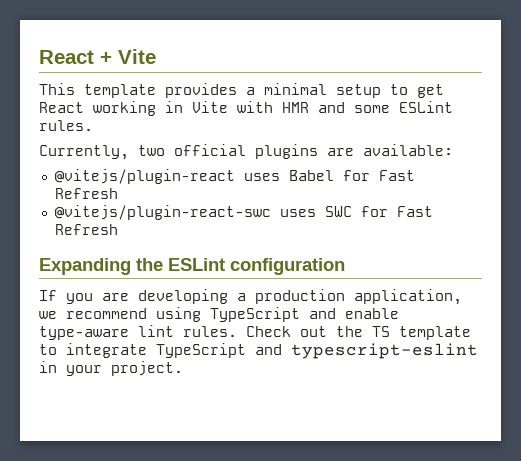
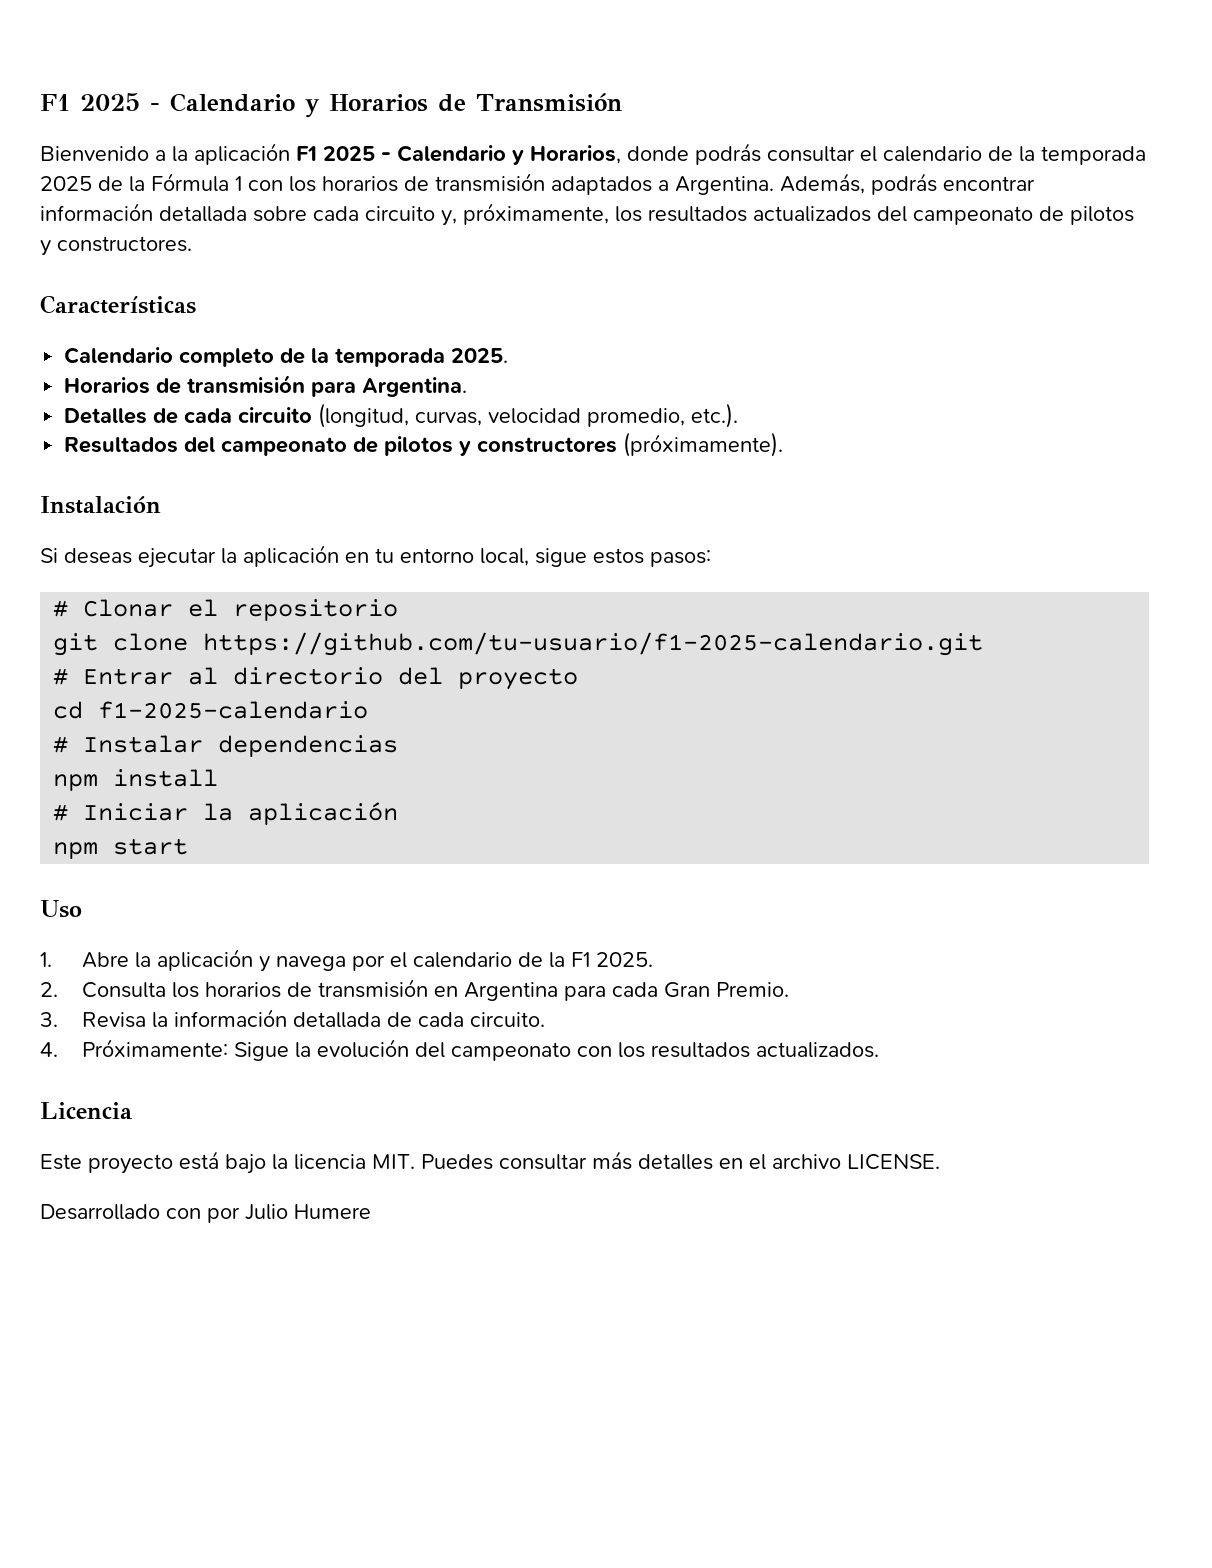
- React + Vite
- This template provides a minimal setup to get React working in Vite with HMR and some ESLint rules.
- Currently, two official plugins are available:
- @vitejs/plugin-react uses Babel for Fast Refresh
- @vitejs/plugin-react-swc uses SWC for Fast Refresh
- Expanding the ESLint configuration
- If you are developing a production application, we recommend using TypeScript and enable type-aware lint rules. Check out the TS template to integrate TypeScript and typescript-eslint in your project.
+ F1 2025 - Calendario y Horarios de Transmisión
+ Bienvenido a la aplicación F1 2025 - Calendario y Horarios, donde podrás consultar el calendario de la temporada 2025 de la Fórmula 1 con los horarios de transmisión adaptados a Argentina. Además, podrás encontrar información detallada sobre cada circuito y, próximamente, los resultados actualizados del campeonato de pilotos y constructores.
+ Características
+ Calendario completo de la temporada 2025.
+ Horarios de transmisión para Argentina.
+ Detalles de cada circuito (longitud, curvas, velocidad promedio, etc.).
+ Resultados del campeonato de pilotos y constructores (próximamente).
+ Instalación
+ Si deseas ejecutar la aplicación en tu entorno local, sigue estos pasos:
+ # Clonar el repositorio
+ git clone https://github.com/tu-usuario/f1-2025-calendario.git
+ # Entrar al directorio del proyecto
+ cd f1-2025-calendario
+ # Instalar dependencias
+ npm install
+ # Iniciar la aplicación
+ npm start
+ Uso
+ 1. Abre la aplicación y navega por el calendario de la F1 2025.
+ 2. Consulta los horarios de transmisión en Argentina para cada Gran Premio.
+ 3. Revisa la información detallada de cada circuito.
+ 4. Próximamente: Sigue la evolución del campeonato con los resultados actualizados.
+ Licencia
+ Este proyecto está bajo la licencia MIT. Puedes consultar más detalles en el archivo LICENSE.
+ Desarrollado con por Julio Humere

